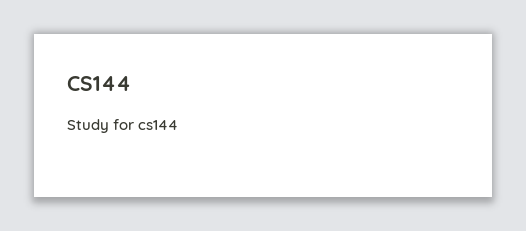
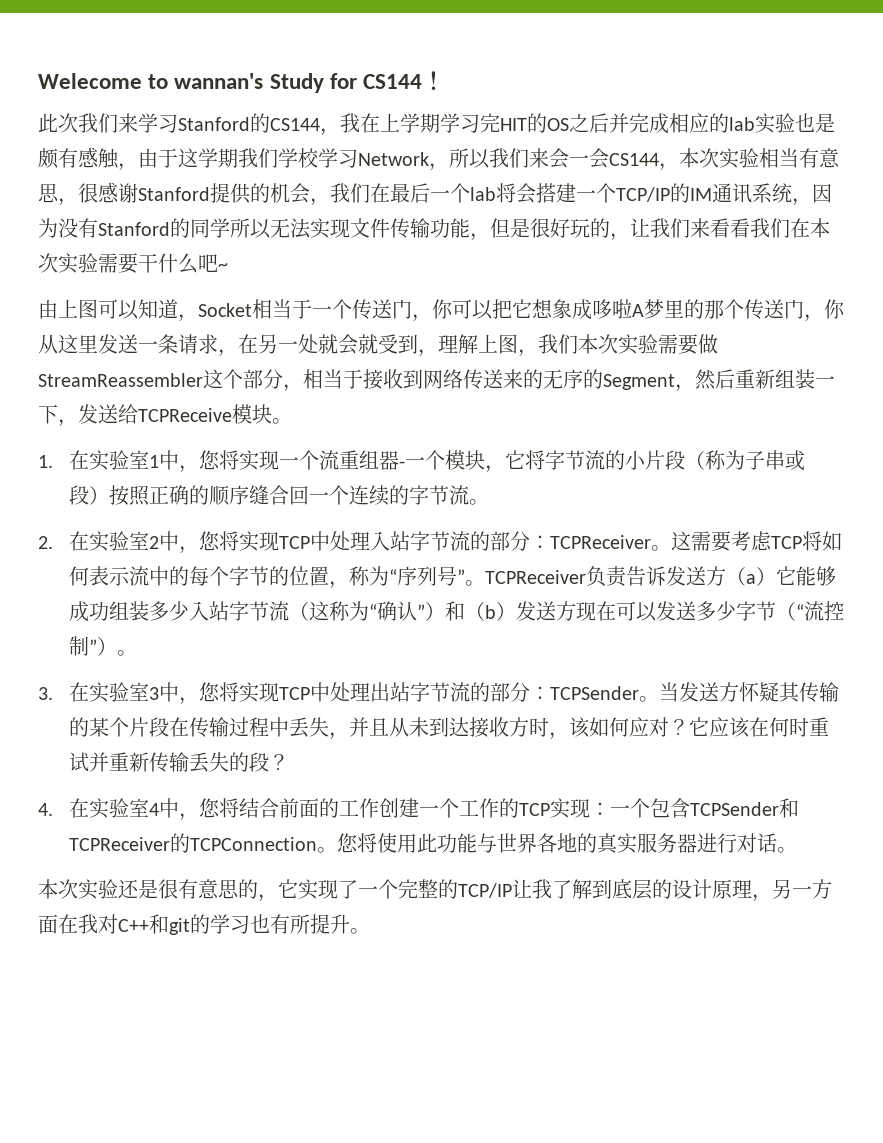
- CS144
- Study for cs144
+ Welecome to wannan's Study for CS144！
+ 此次我们来学习Stanford的CS144，我在上学期学习完HIT的OS之后并完成相应的lab实验也是颇有感触，由于这学期我们学校学习Network，所以我们来会一会CS144，本次实验相当有意思，很感谢Stanford提供的机会，我们在最后一个lab将会搭建一个TCP/IP的IM通讯系统，因为没有Stanford的同学所以无法实现文件传输功能，但是很好玩的，让我们来看看我们在本次实验需要干什么吧~
+ 由上图可以知道，Socket相当于一个传送门，你可以把它想象成哆啦A梦里的那个传送门，你从这里发送一条请求，在另一处就会就受到，理解上图，我们本次实验需要做StreamReassembler这个部分，相当于接收到网络传送来的无序的Segment，然后重新组装一下，发送给TCPReceive模块。
+ 1.在实验室1中，您将实现一个流重组器-一个模块，它将字节流的小片段（称为子串或段）按照正确的顺序缝合回一个连续的字节流。
+ 2.在实验室2中，您将实现TCP中处理入站字节流的部分：TCPReceiver。这需要考虑TCP将如何表示流中的每个字节的位置，称为“序列号”。TCPReceiver负责告诉发送方（a）它能够成功组装多少入站字节流（这称为“确认”）和（b）发送方现在可以发送多少字节（“流控制”）。
+ 3.在实验室3中，您将实现TCP中处理出站字节流的部分：TCPSender。当发送方怀疑其传输的某个片段在传输过程中丢失，并且从未到达接收方时，该如何应对？它应该在何时重试并重新传输丢失的段？
+ 4.在实验室4中，您将结合前面的工作创建一个工作的TCP实现：一个包含TCPSender和TCPReceiver的TCPConnection。您将使用此功能与世界各地的真实服务器进行对话。
+ 本次实验还是很有意思的，它实现了一个完整的TCP/IP让我了解到底层的设计原理，另一方面在我对C++和git的学习也有所提升。

